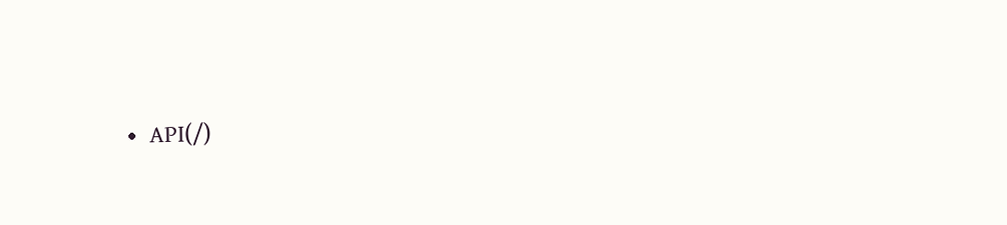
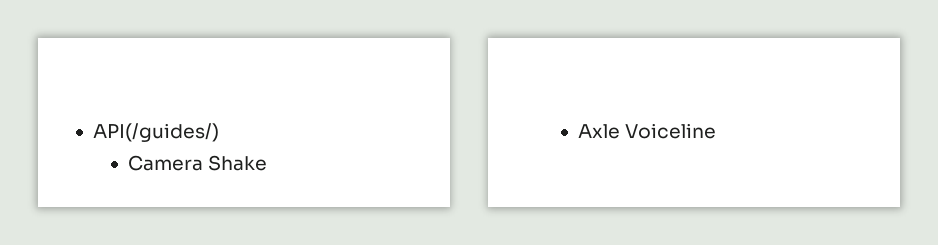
- API(/)
+ API(/guides/)
+ Camera Shake
+ Axle Voiceline

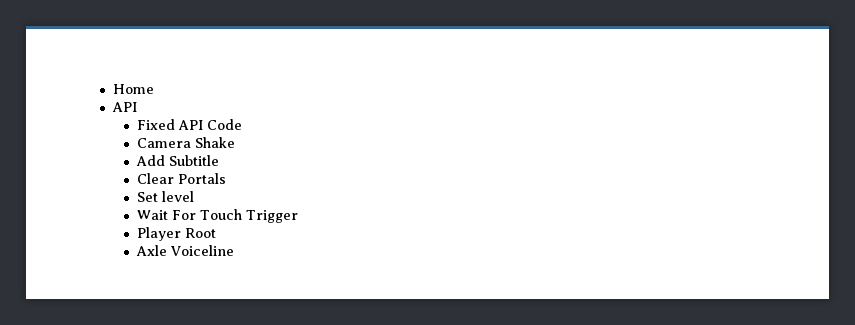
- API(/guides/)
+ Home
+ API
+ Fixed API Code
  Camera Shake
+ Add Subtitle
+ Clear Portals
+ Set level
+ Wait For Touch Trigger
+ Player Root

